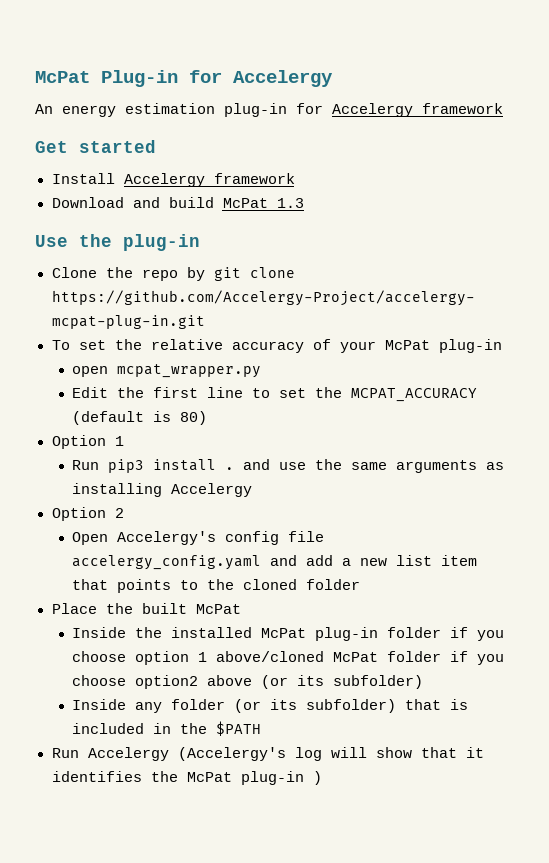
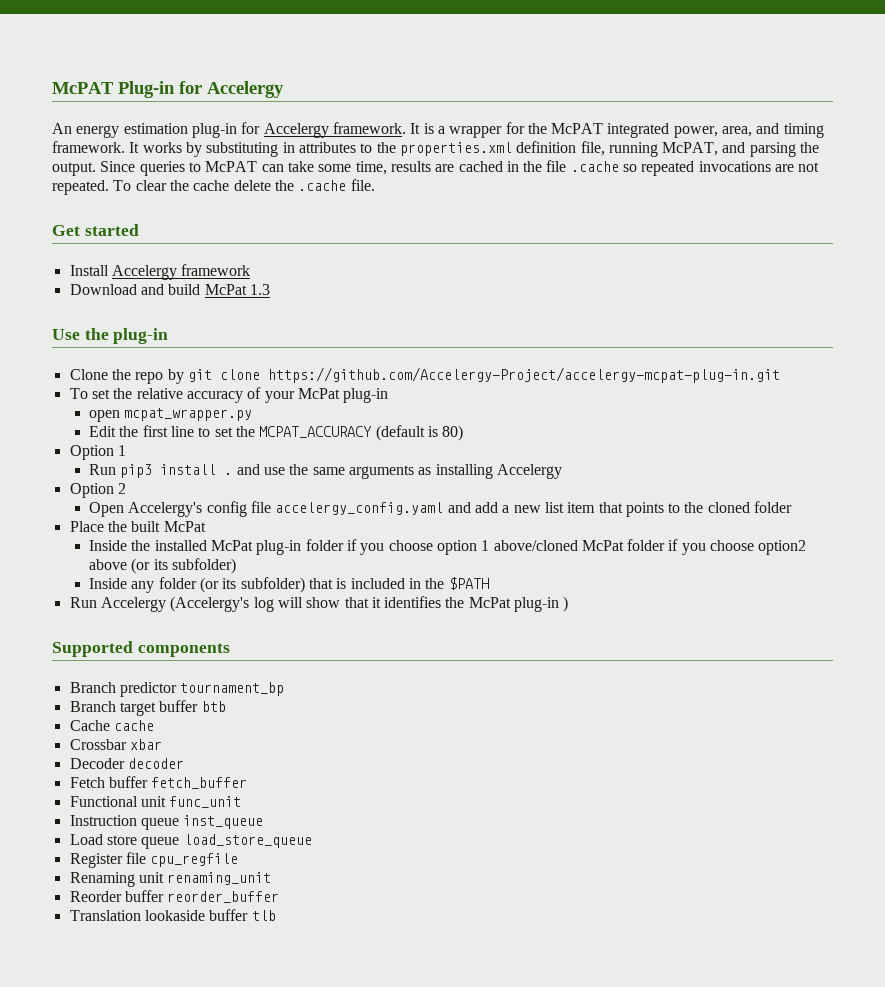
- McPat Plug-in for Accelergy
+ McPAT Plug-in for Accelergy
- An energy estimation plug-in for Accelergy framework
+ An energy estimation plug-in for Accelergy framework. It is a wrapper for the McPAT integrated power, area, and timing framework. It works by substituting in attributes to the properties.xml definition file, running McPAT, and parsing the output. Since queries to McPAT can take some time, results are cached in the file .cache so repeated invocations are not repeated. To clear the cache delete the .cache file.
+ Supported components
+ Branch predictor tournament_bp
+ Branch target buffer btb
+ Cache cache
+ Crossbar xbar
+ Decoder decoder
+ Fetch buffer fetch_buffer
+ Functional unit func_unit
+ Instruction queue inst_queue
+ Load store queue load_store_queue
+ Register file cpu_regfile
+ Renaming unit renaming_unit
+ Reorder buffer reorder_buffer
+ Translation lookaside buffer tlb

